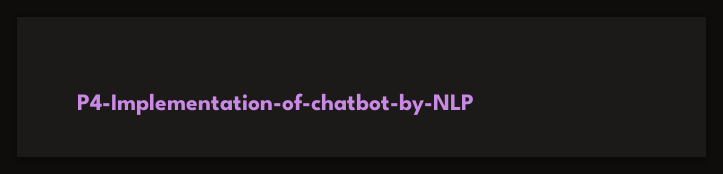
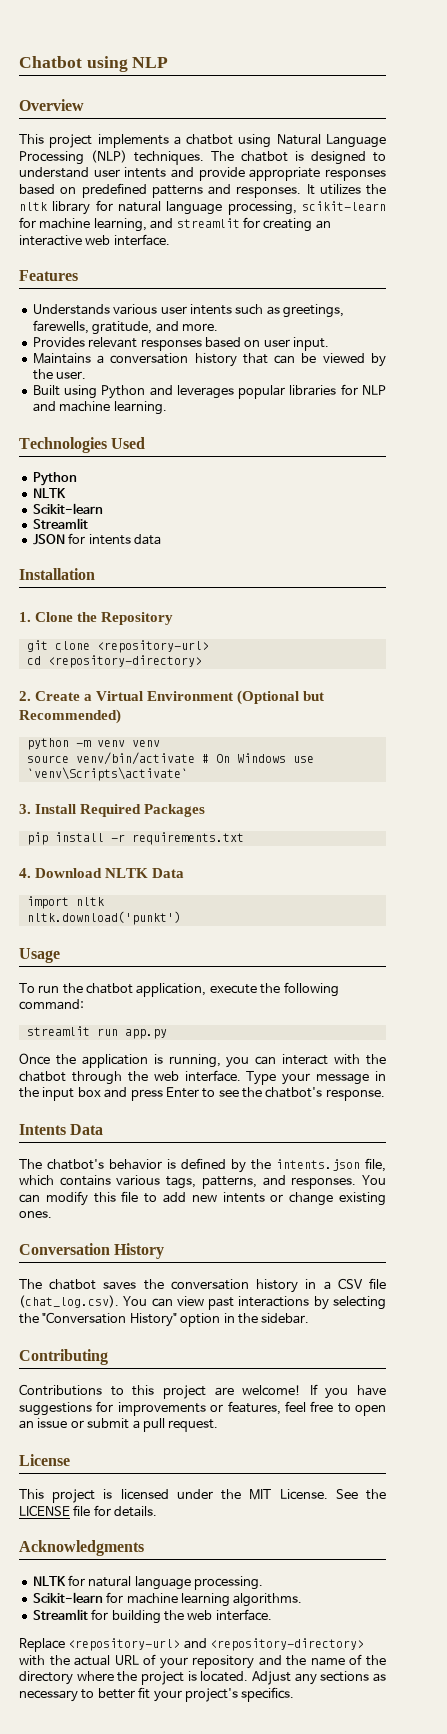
- P4-Implementation-of-chatbot-by-NLP
+ Chatbot using NLP
+ Overview
+ This project implements a chatbot using Natural Language Processing (NLP) techniques. The chatbot is designed to understand user intents and provide appropriate responses based on predefined patterns and responses. It utilizes the nltk library for natural language processing, scikit-learn for machine learning, and streamlit for creating an interactive web interface.
+ Features
+ Understands various user intents such as greetings, farewells, gratitude, and more.
+ Provides relevant responses based on user input.
+ Maintains a conversation history that can be viewed by the user.
+ Built using Python and leverages popular libraries for NLP and machine learning.
+ Technologies Used
+ Python
+ NLTK
+ Scikit-learn
+ Streamlit
+ JSON for intents data
+ Installation
+ 1. Clone the Repository
+ git clone <repository-url>
+ cd <repository-directory>
+ 2. Create a Virtual Environment (Optional but Recommended)
+ python -m venv venv
+ source venv/bin/activate # On Windows use `venv\Scripts\activate`
+ 3. Install Required Packages
+ pip install -r requirements.txt
+ 4. Download NLTK Data
+ import nltk
+ nltk.download('punkt')
+ Usage
+ To run the chatbot application, execute the following command:
+ streamlit run app.py
+ Once the application is running, you can interact with the chatbot through the web interface. Type your message in the input box and press Enter to see the chatbot's response.
+ Intents Data
+ The chatbot's behavior is defined by the intents.json file, which contains various tags, patterns, and responses. You can modify this file to add new intents or change existing ones.
+ Conversation History
+ The chatbot saves the conversation history in a CSV file (chat_log.csv). You can view past interactions by selecting the "Conversation History" option in the sidebar.
+ Contributing
+ Contributions to this project are welcome! If you have suggestions for improvements or features, feel free to open an issue or submit a pull request.
+ License
+ This project is licensed under the MIT License. See the LICENSE file for details.
+ Acknowledgments
+ NLTK for natural language processing.
+ Scikit-learn for machine learning algorithms.
+ Streamlit for building the web interface.
+ Replace <repository-url> and <repository-directory> with the actual URL of your repository and the name of the directory where the project is located. Adjust any sections as necessary to better fit your project's specifics.

